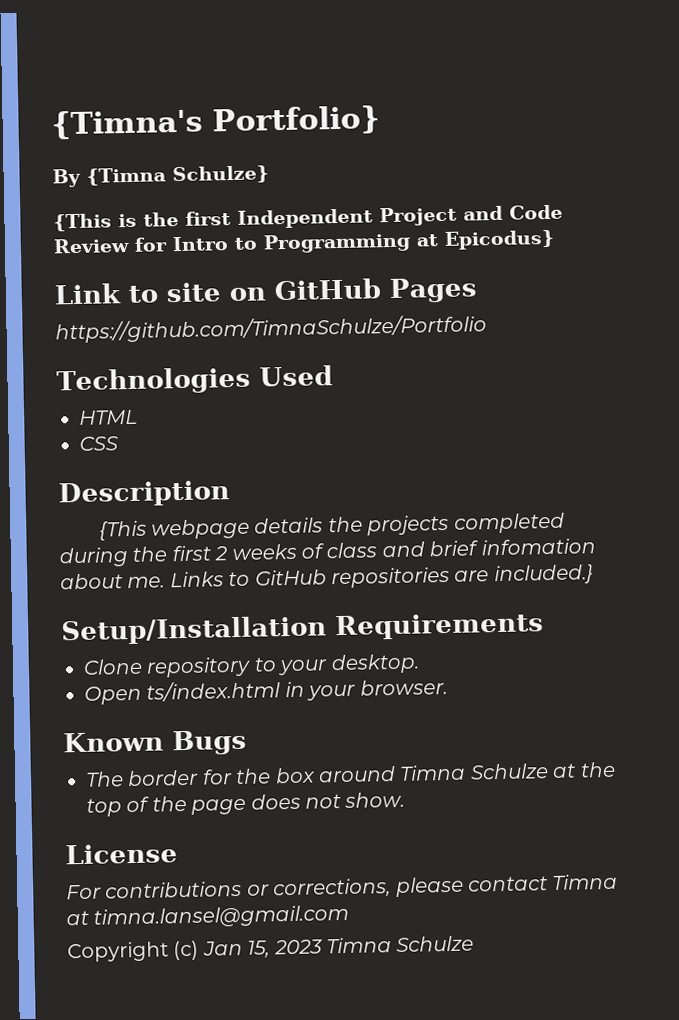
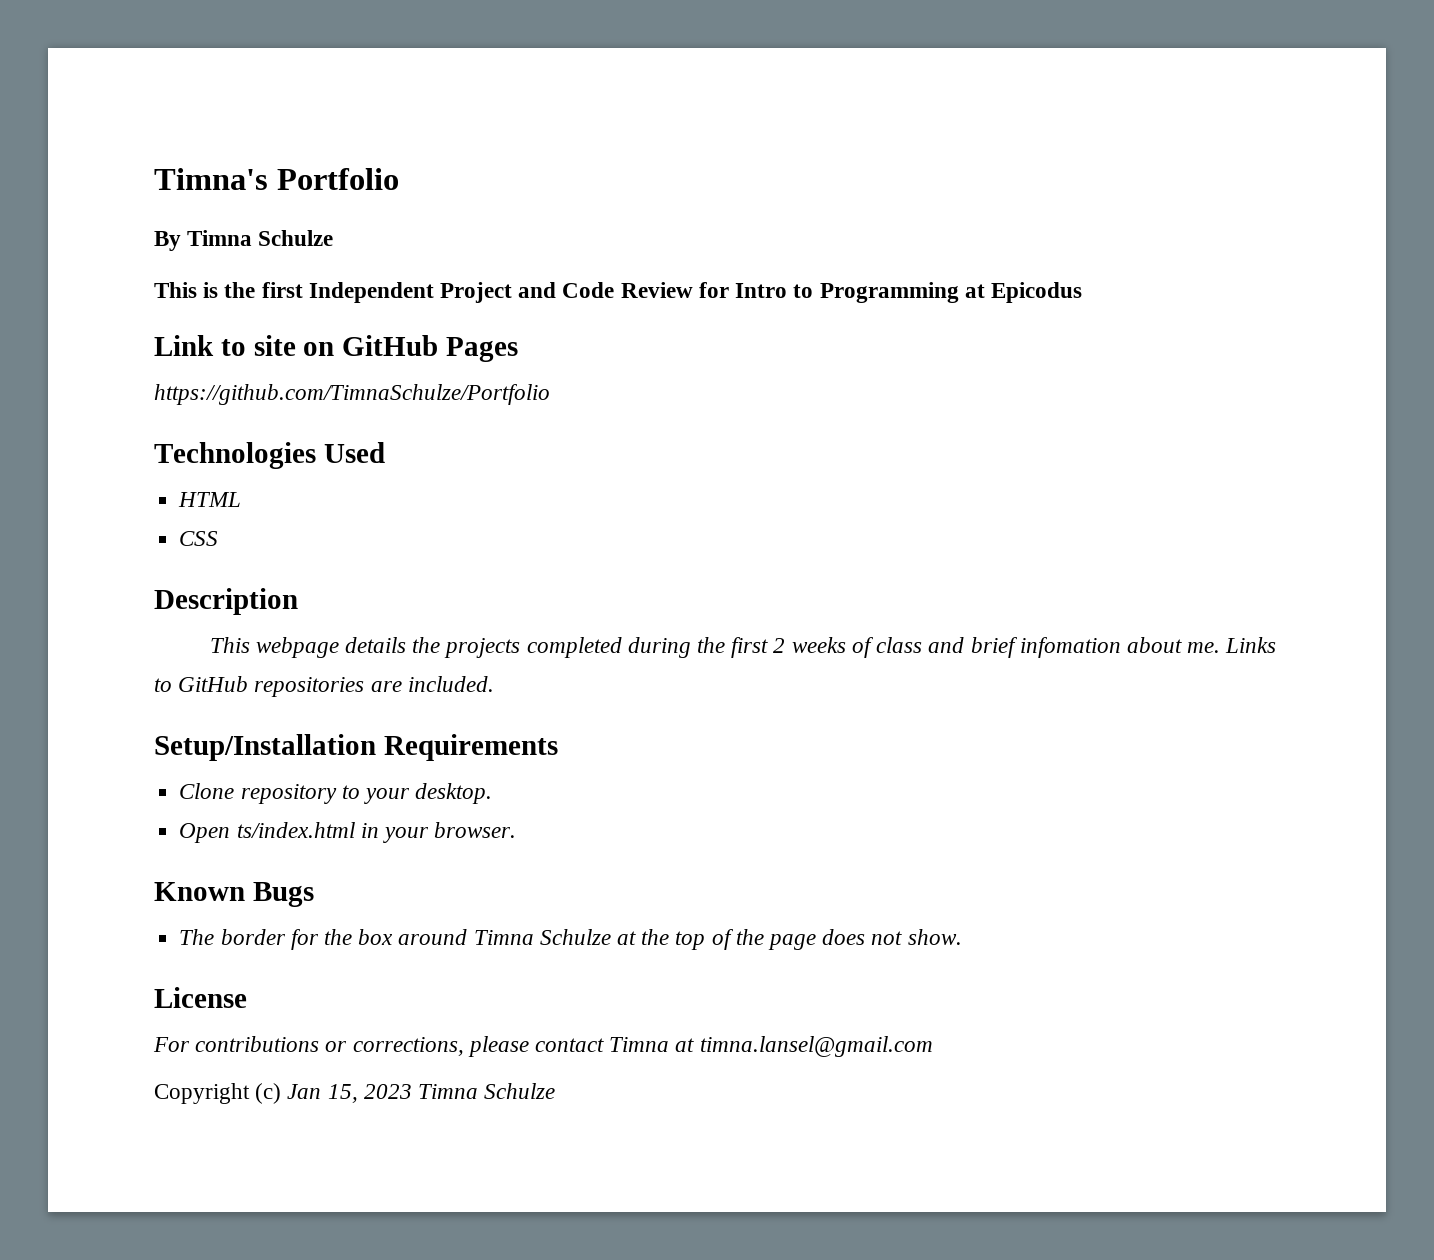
- {Timna's Portfolio}
+ Timna's Portfolio
- By {Timna Schulze}
- {This is the first Independent Project and Code Review for Intro to Programming at Epicodus}
+ By Timna Schulze
+ This is the first Independent Project and Code Review for Intro to Programming at Epicodus
- {This webpage details the projects completed during the first 2 weeks of class and brief infomation about me.
+ This webpage details the projects completed during the first 2 weeks of class and brief infomation about me.
- Links to GitHub repositories are included.}
+ Links to GitHub repositories are included.

